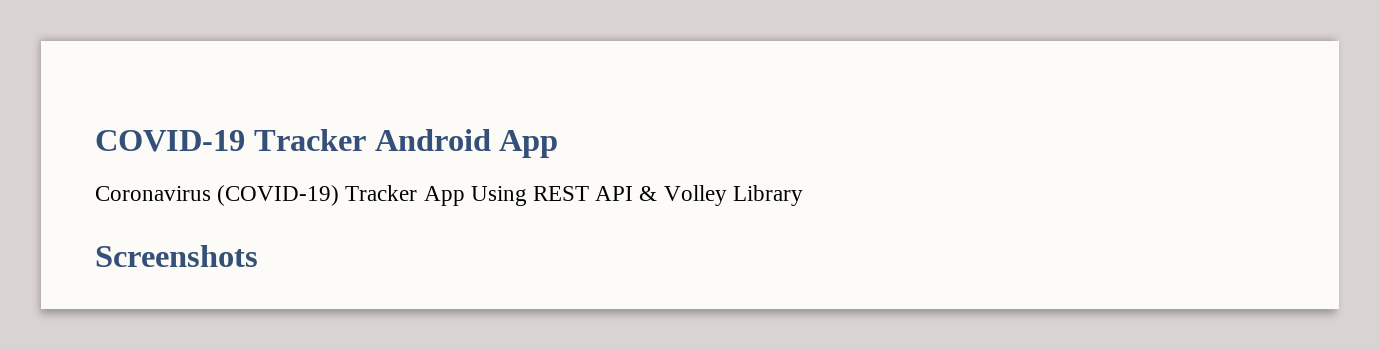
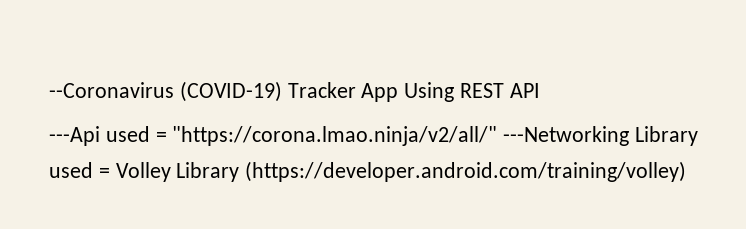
- COVID-19 Tracker Android App
- Coronavirus (COVID-19) Tracker App Using REST API & Volley Library
- Screenshots
+ --Coronavirus (COVID-19) Tracker App Using REST API
+ ---Api used = "https://corona.lmao.ninja/v2/all/" ---Networking Library used = Volley Library (https://developer.android.com/training/volley)

